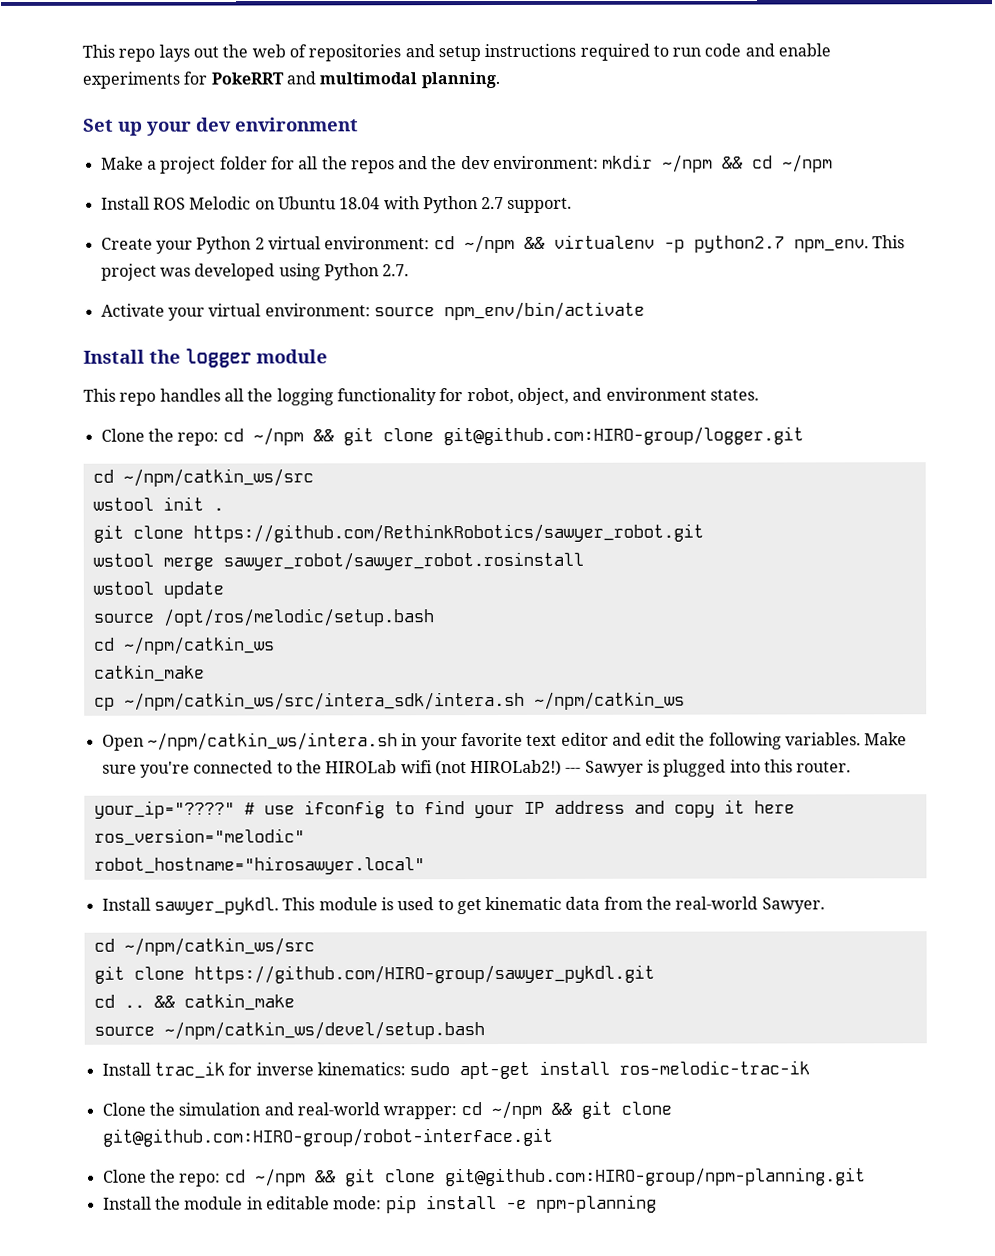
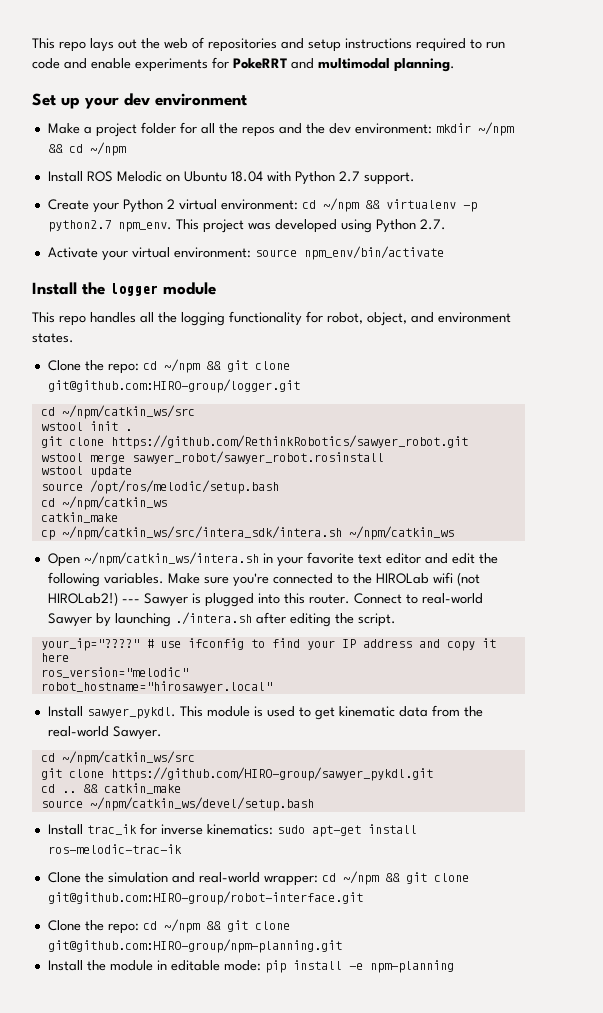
+ Connect to real-world Sawyer by launching ./intera.sh after editing the script.

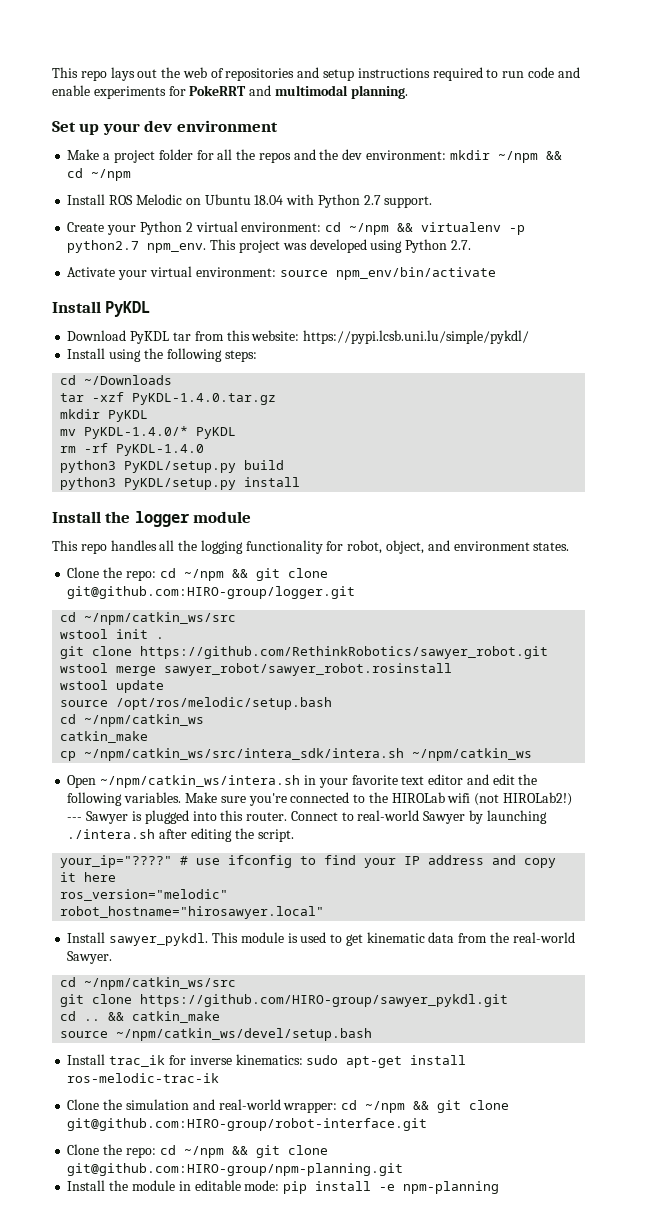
+ Install PyKDL
+ Download PyKDL tar from this website: https://pypi.lcsb.uni.lu/simple/pykdl/
+ Install using the following steps:
+ cd ~/Downloads
+ tar -xzf PyKDL-1.4.0.tar.gz
+ mkdir PyKDL
+ mv PyKDL-1.4.0/* PyKDL
+ rm -rf PyKDL-1.4.0
+ python3 PyKDL/setup.py build
+ python3 PyKDL/setup.py install

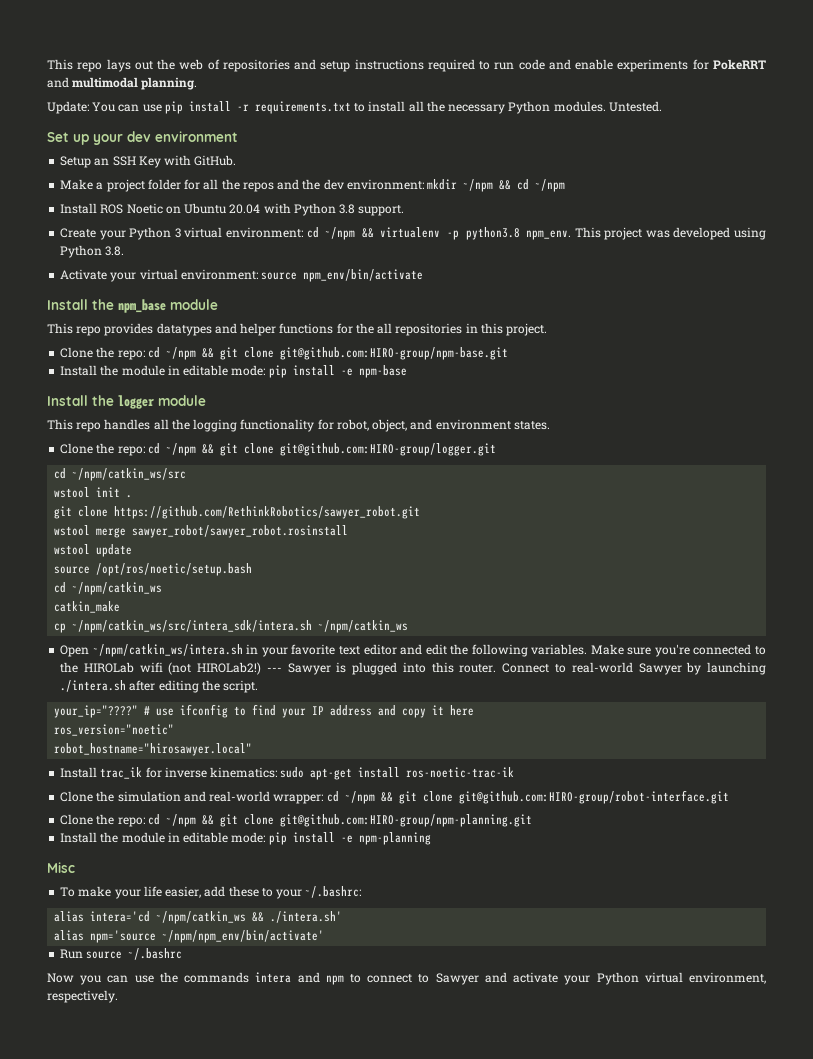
+ Update: You can use pip install -r requirements.txt to install all the necessary Python modules. Untested.
+ Setup an SSH Key with GitHub.
- Install ROS Melodic on Ubuntu 18.04 with Python 2.7 support.
+ Install ROS Noetic on Ubuntu 20.04 with Python 3.8 support.
- Create your Python 2 virtual environment: cd ~/npm && virtualenv -p python2.7 npm_env.
+ Create your Python 3 virtual environment: cd ~/npm && virtualenv -p python3.8 npm_env.
- This project was developed using Python 2.7.
+ This project was developed using Python 3.8.
- Install PyKDL
- Download PyKDL tar from this website: https://pypi.lcsb.uni.lu/simple/pykdl/
- Install using the following steps:
- cd ~/Downloads
- tar -xzf PyKDL-1.4.0.tar.gz
- mkdir PyKDL
- mv PyKDL-1.4.0/* PyKDL
- rm -rf PyKDL-1.4.0
- python3 PyKDL/setup.py build
- python3 PyKDL/setup.py install
+ Install the npm_base module
+ This repo provides datatypes and helper functions for the all repositories in this project.
+ Clone the repo: cd ~/npm && git clone git@github.com:HIRO-group/npm-base.git
+ Install the module in editable mode: pip install -e npm-base
- source /opt/ros/melodic/setup.bash
+ source /opt/ros/noetic/setup.bash
- ros_version="melodic"
+ ros_version="noetic"
- Install sawyer_pykdl. This module is used to get kinematic data from the real-world Sawyer.
- cd ~/npm/catkin_ws/src
- git clone https://github.com/HIRO-group/sawyer_pykdl.git
- cd .. && catkin_make
- source ~/npm/catkin_ws/devel/setup.bash
- Install trac_ik for inverse kinematics: sudo apt-get install ros-melodic-trac-ik
+ Install trac_ik for inverse kinematics: sudo apt-get install ros-noetic-trac-ik
+ Misc
+ To make your life easier, add these to your ~/.bashrc:
+ alias intera='cd ~/npm/catkin_ws && ./intera.sh'
+ alias npm='source ~/npm/npm_env/bin/activate'
+ Run source ~/.bashrc
+ Now you can use the commands intera and npm to connect to Sawyer and activate your Python virtual environment, respectively.

